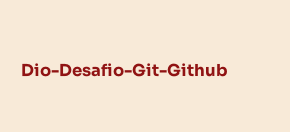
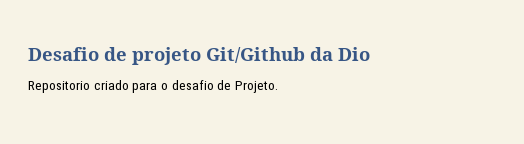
- Dio-Desafio-Git-Github
+ Desafio de projeto Git/Github da Dio
+ Repositorio criado para o desafio de Projeto.

